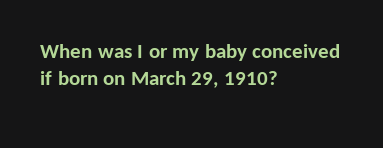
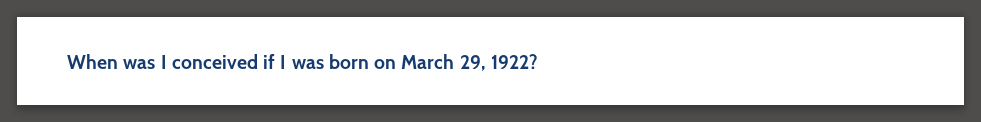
- When was I or my baby conceived if born on March 29, 1910?
+ When was I conceived if I was born on March 29, 1922?

